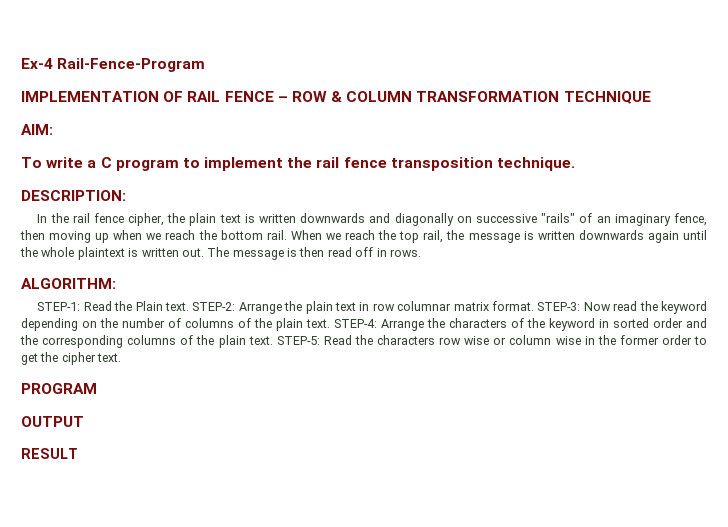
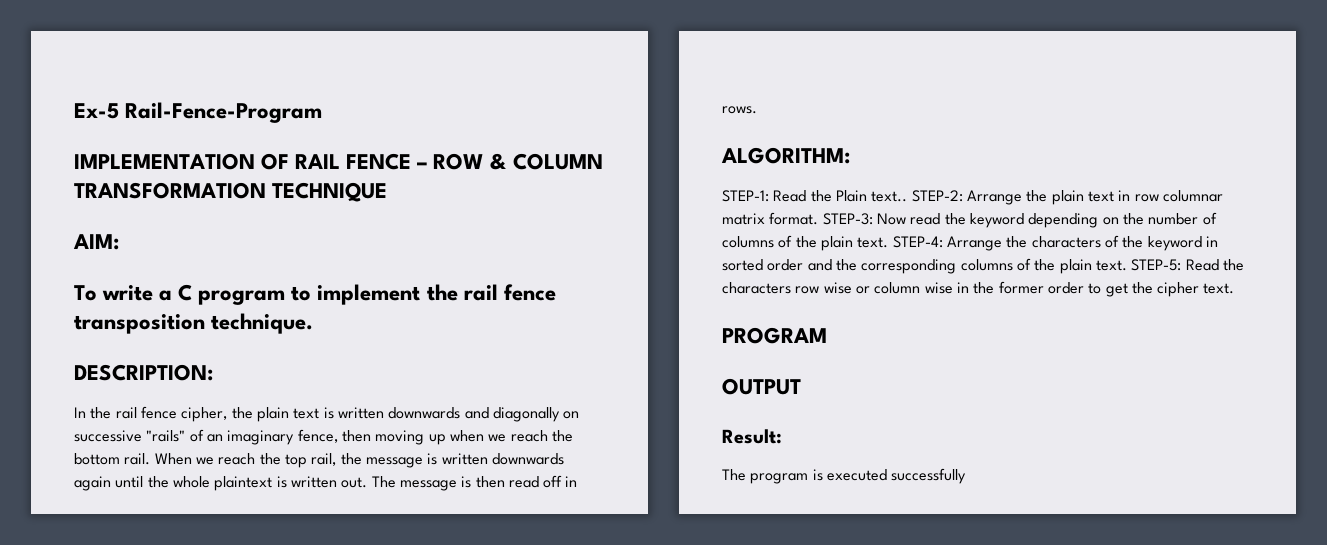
- Ex-4 Rail-Fence-Program
+ Ex-5 Rail-Fence-Program
- STEP-1: Read the Plain text.
+ STEP-1: Read the Plain text..
- RESULT
+ Result:
+ The program is executed successfully

